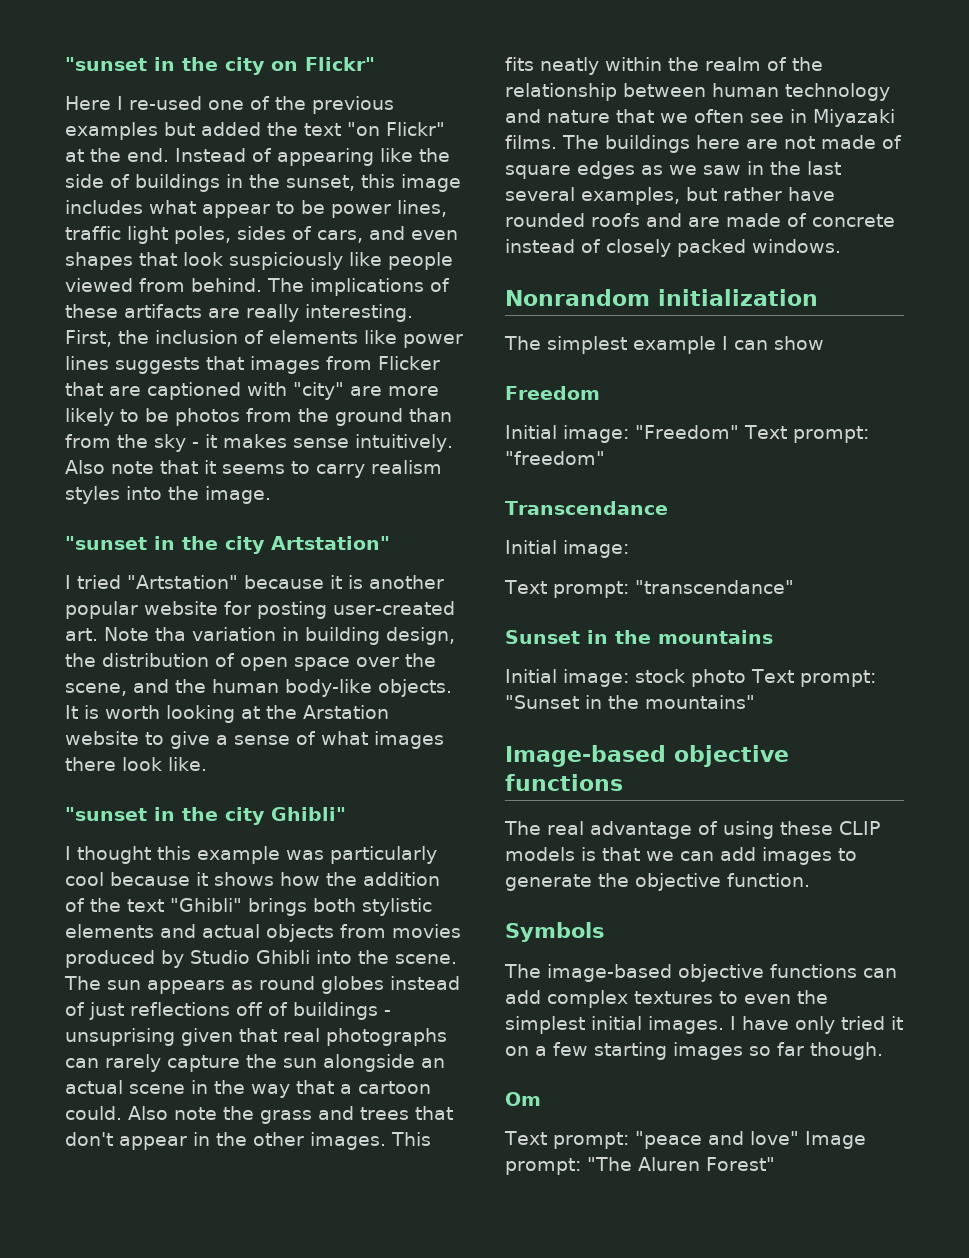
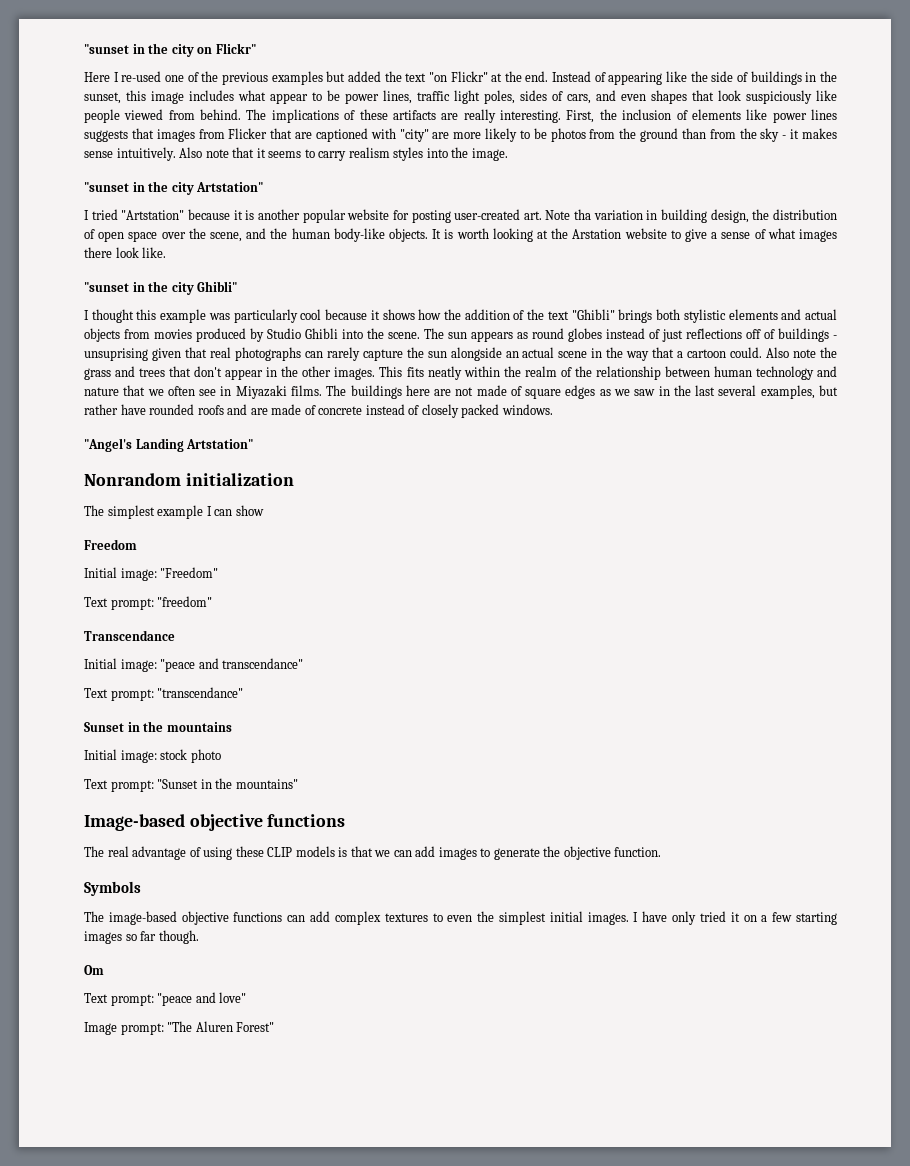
+ "Angel's Landing Artstation"
- Initial image: "Freedom" Text prompt: "freedom"
+ Initial image: "Freedom"
+ Text prompt: "freedom"
  Transcendance
- Initial image:
+ Initial image: "peace and transcendance"
- Initial image: stock photo Text prompt: "Sunset in the mountains"
+ Initial image: stock photo
+ Text prompt: "Sunset in the mountains"
- Text prompt: "peace and love" Image prompt: "The Aluren Forest"
+ Text prompt: "peace and love"
+ Image prompt: "The Aluren Forest"

